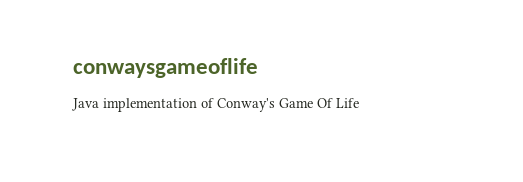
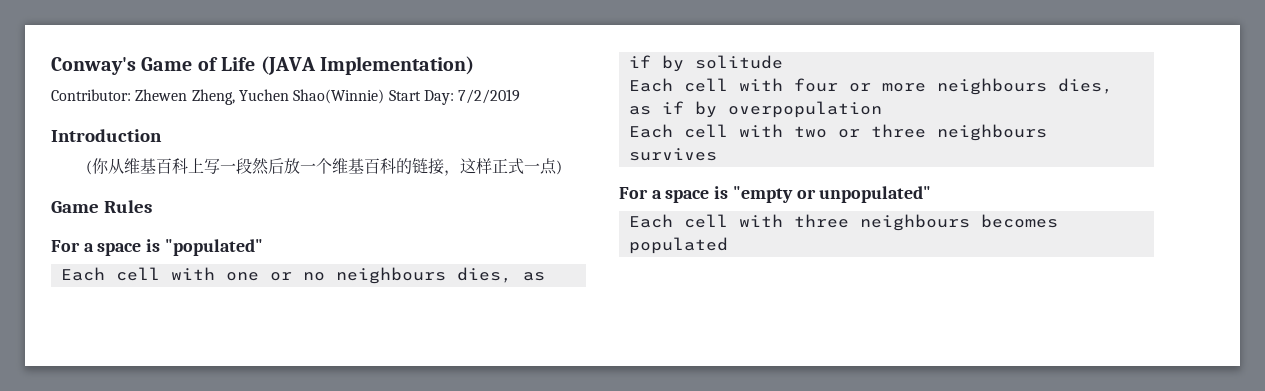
- conwaysgameoflife
- Java implementation of Conway's Game Of Life
+ Conway's Game of Life (JAVA Implementation)
+ Contributor: Zhewen Zheng, Yuchen Shao(Winnie) Start Day: 7/2/2019
+ Introduction
+ (你从维基百科上写一段然后放一个维基百科的链接，这样正式一点)
+ Game Rules
+ For a space is "populated"
+ Each cell with one or no neighbours dies, as if by solitude
+ Each cell with four or more neighbours dies, as if by overpopulation
+ Each cell with two or three neighbours survives
+ For a space is "empty or unpopulated"
+ Each cell with three neighbours becomes populated

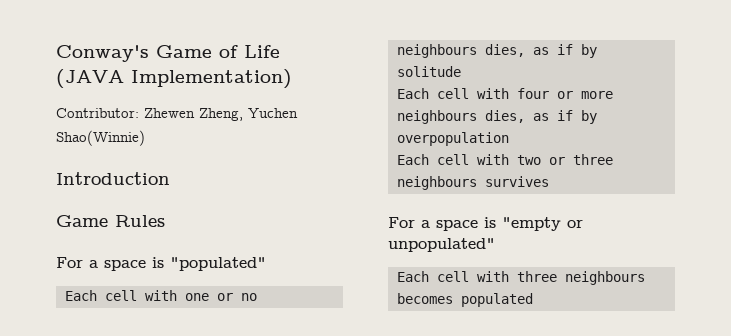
- Contributor: Zhewen Zheng, Yuchen Shao(Winnie) Start Day: 7/2/2019
+ Contributor: Zhewen Zheng, Yuchen Shao(Winnie)
  Introduction
- (你从维基百科上写一段然后放一个维基百科的链接，这样正式一点)

